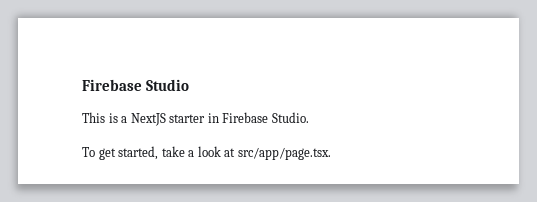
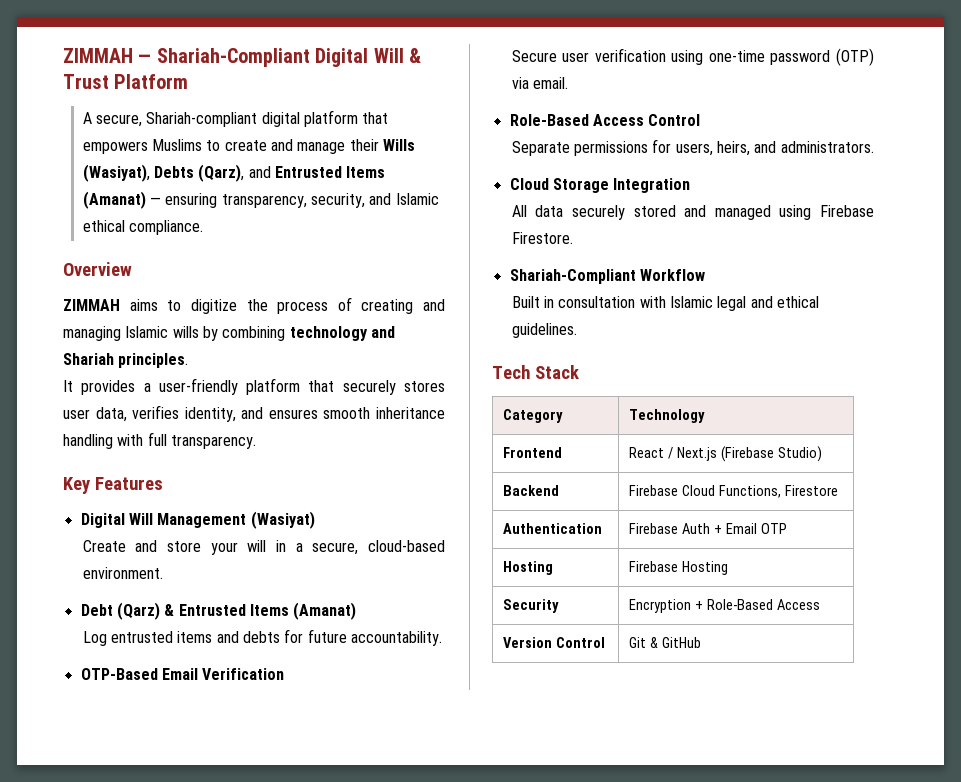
- Firebase Studio
- This is a NextJS starter in Firebase Studio.
- To get started, take a look at src/app/page.tsx.
+ ZIMMAH — Shariah-Compliant Digital Will & Trust Platform
+ A secure, Shariah-compliant digital platform that empowers Muslims to create and manage their Wills (Wasiyat), Debts (Qarz), and Entrusted Items (Amanat) — ensuring transparency, security, and Islamic ethical compliance.
+ Overview
+ ZIMMAH aims to digitize the process of creating and managing Islamic wills by combining technology and Shariah principles.
+ It provides a user-friendly platform that securely stores user data, verifies identity, and ensures smooth inheritance handling with full transparency.
+ Key Features
+ Digital Will Management (Wasiyat)
+ Create and store your will in a secure, cloud-based environment.
+ Debt (Qarz) & Entrusted Items (Amanat)
+ Log entrusted items and debts for future accountability.
+ OTP-Based Email Verification
+ Secure user verification using one-time password (OTP) via email.
+ Role-Based Access Control
+ Separate permissions for users, heirs, and administrators.
+ Cloud Storage Integration
+ All data securely stored and managed using Firebase Firestore.
+ Shariah-Compliant Workflow
+ Built in consultation with Islamic legal and ethical guidelines.
+ Tech Stack
+ Category | Technology
+ Frontend | React / Next.js (Firebase Studio)
+ Backend | Firebase Cloud Functions, Firestore
+ Authentication | Firebase Auth + Email OTP
+ Hosting | Firebase Hosting
+ Security | Encryption + Role-Based Access
+ Version Control | Git & GitHub

